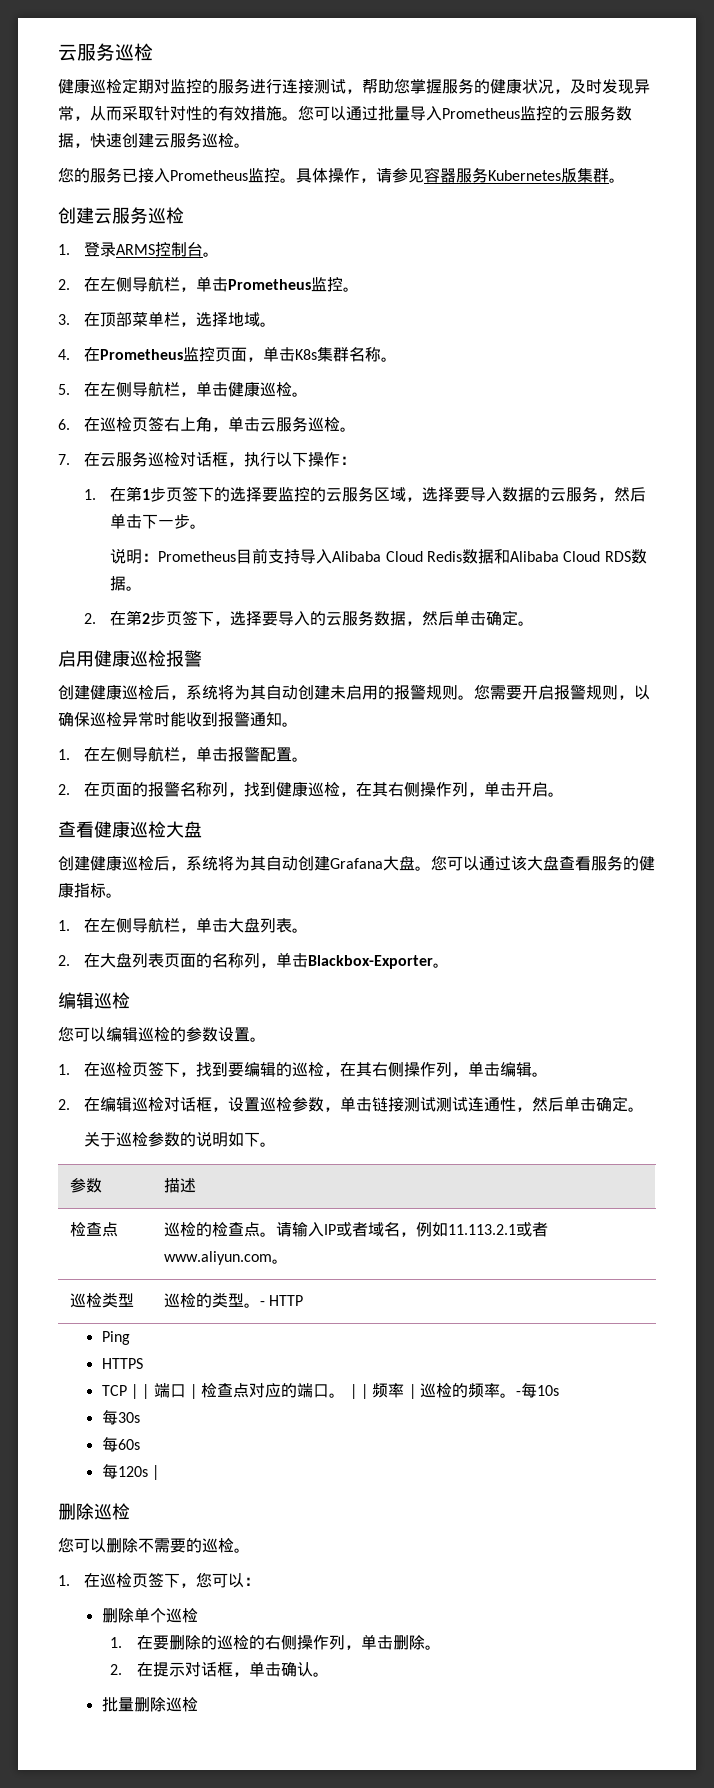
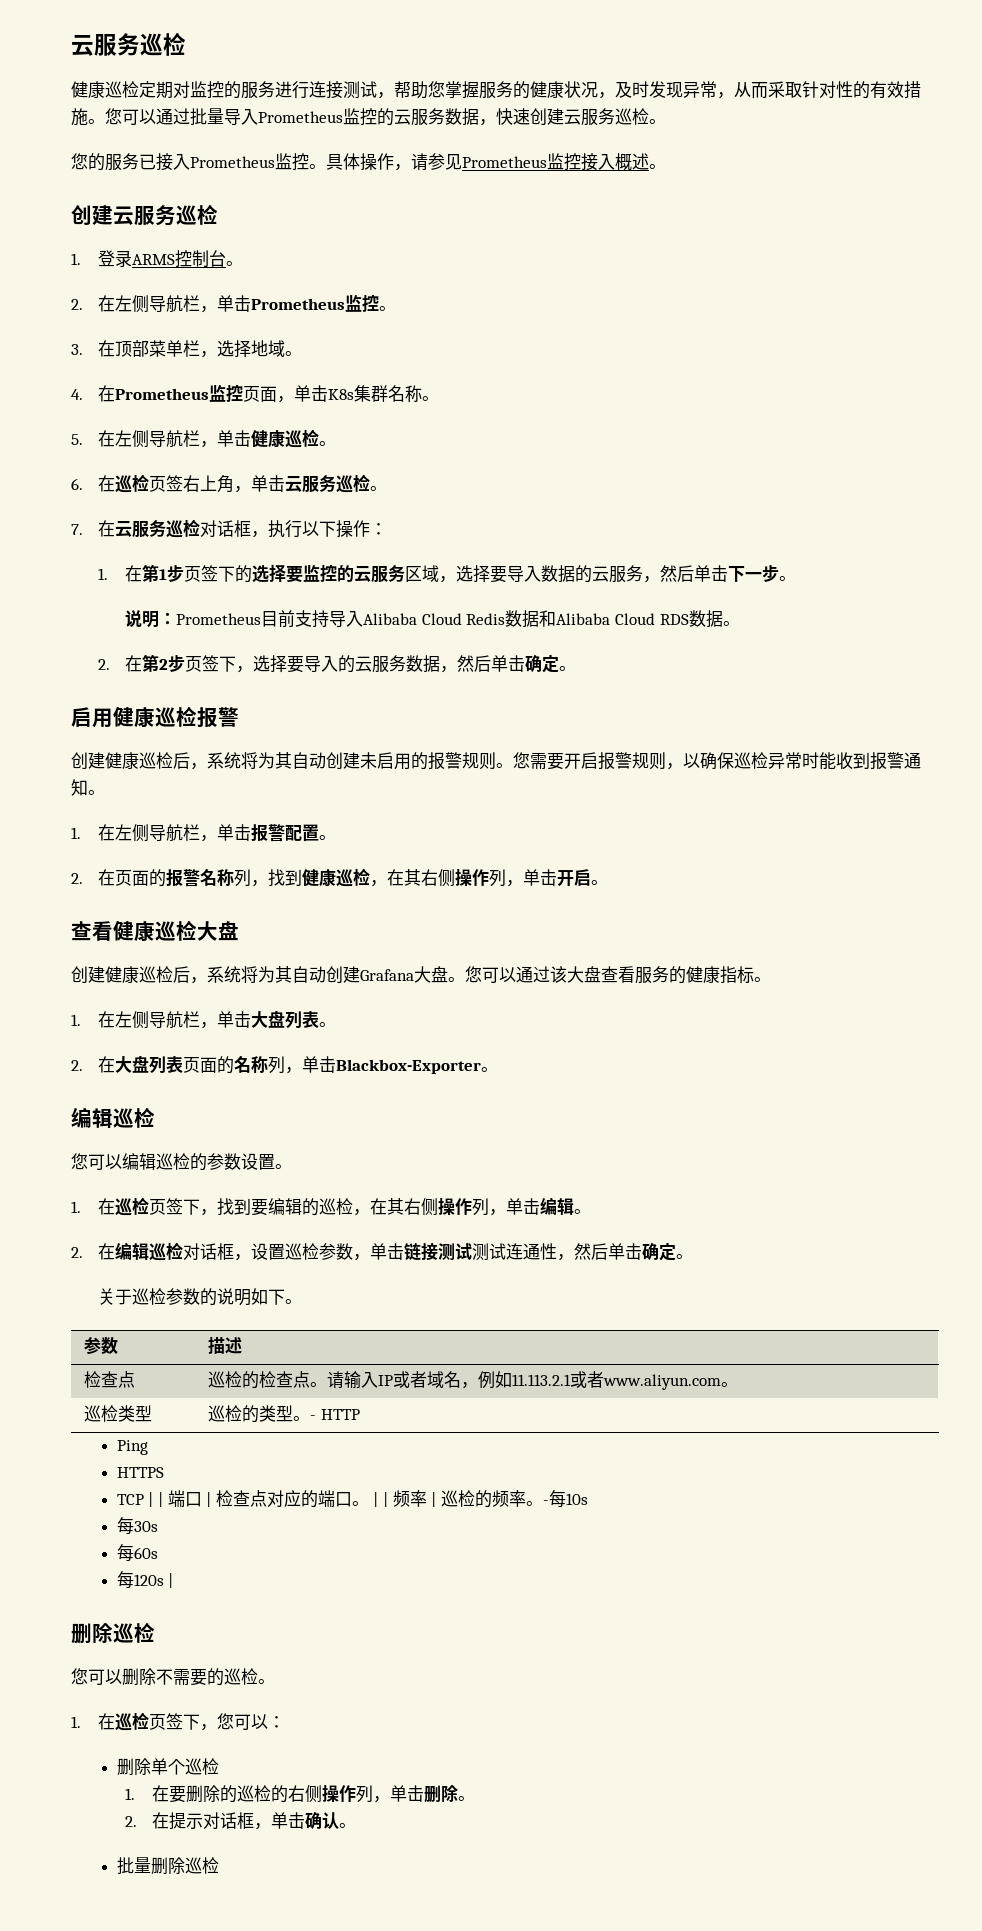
- 具体操作，请参见容器服务Kubernetes版集群。
+ 具体操作，请参见Prometheus监控接入概述。

